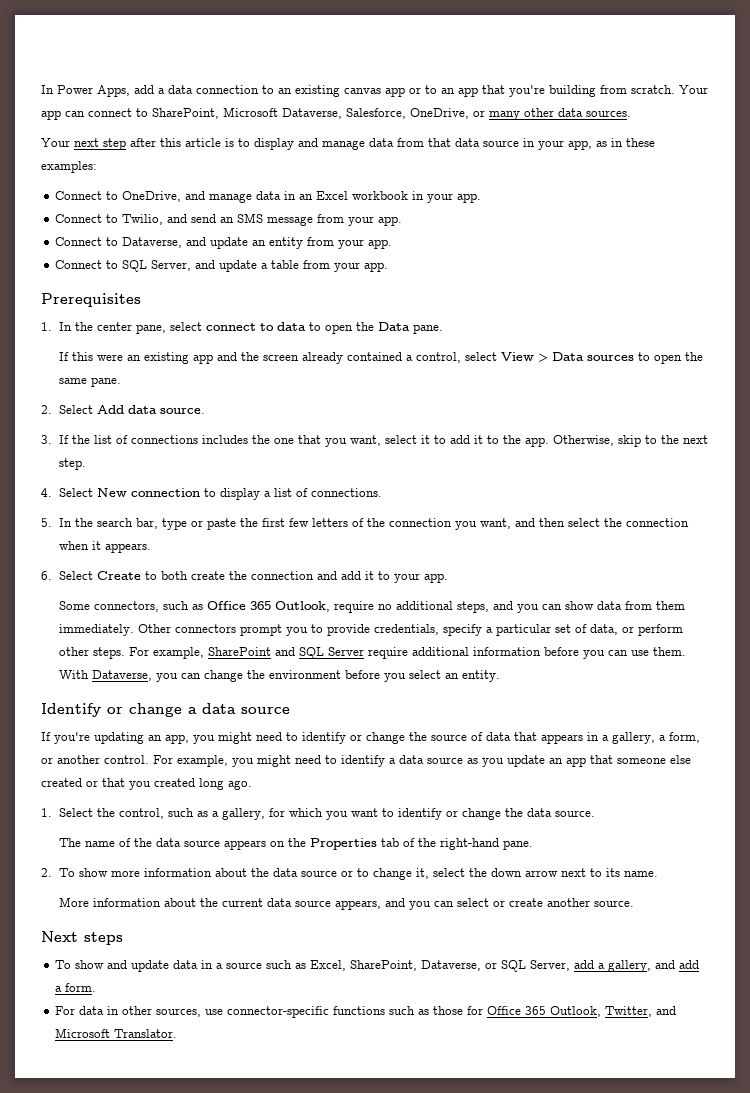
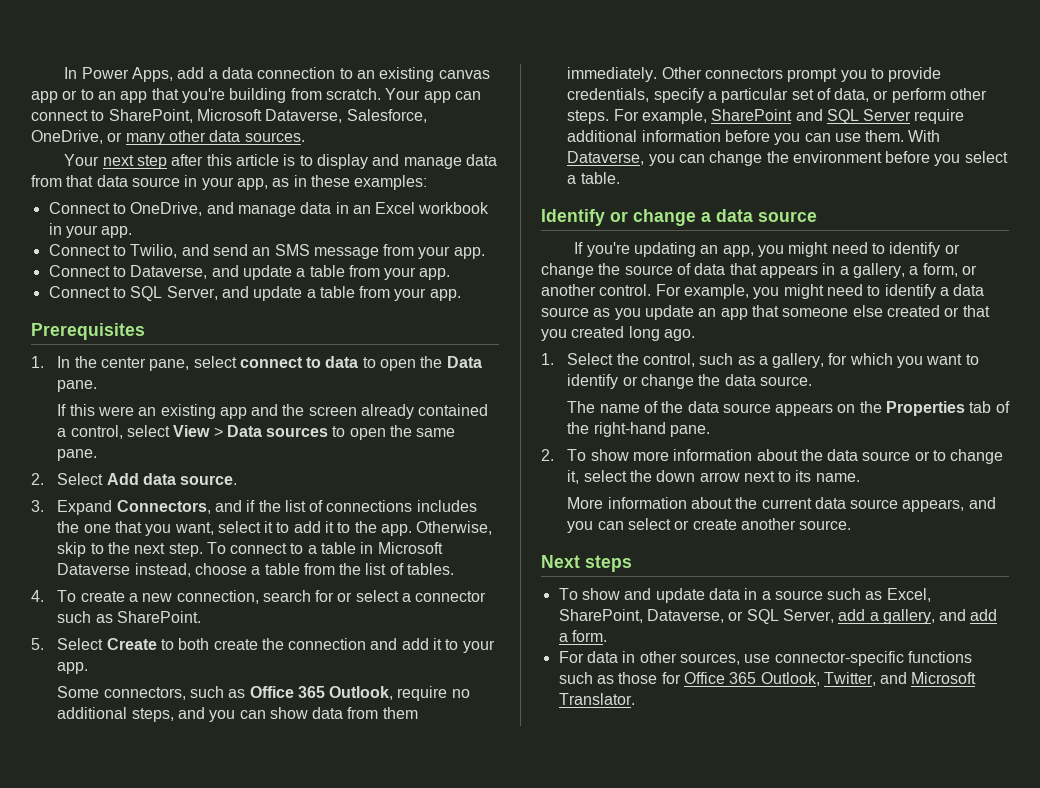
- Connect to Dataverse, and update an entity from your app.
+ Connect to Dataverse, and update a table from your app.
- 3. If the list of connections includes the one that you want, select it to add it to the app.
+ 3. Expand Connectors, and if the list of connections includes the one that you want, select it to add it to the app.
- Otherwise, skip to the next step.
- 4. Select New connection to display a list of connections.
- 5. In the search bar, type or paste the first few letters of the connection you want, and then select the connection when it appears.
- 6. Select Create to both create the connection and add it to your app.
+ Otherwise, skip to the next step. To connect to a table in Microsoft Dataverse instead, choose a table from the list of tables.
+ 4. To create a new connection, search for or select a connector such as SharePoint.
+ 5. Select Create to both create the connection and add it to your app.
- With Dataverse, you can change the environment before you select an entity.
+ With Dataverse, you can change the environment before you select a table.

